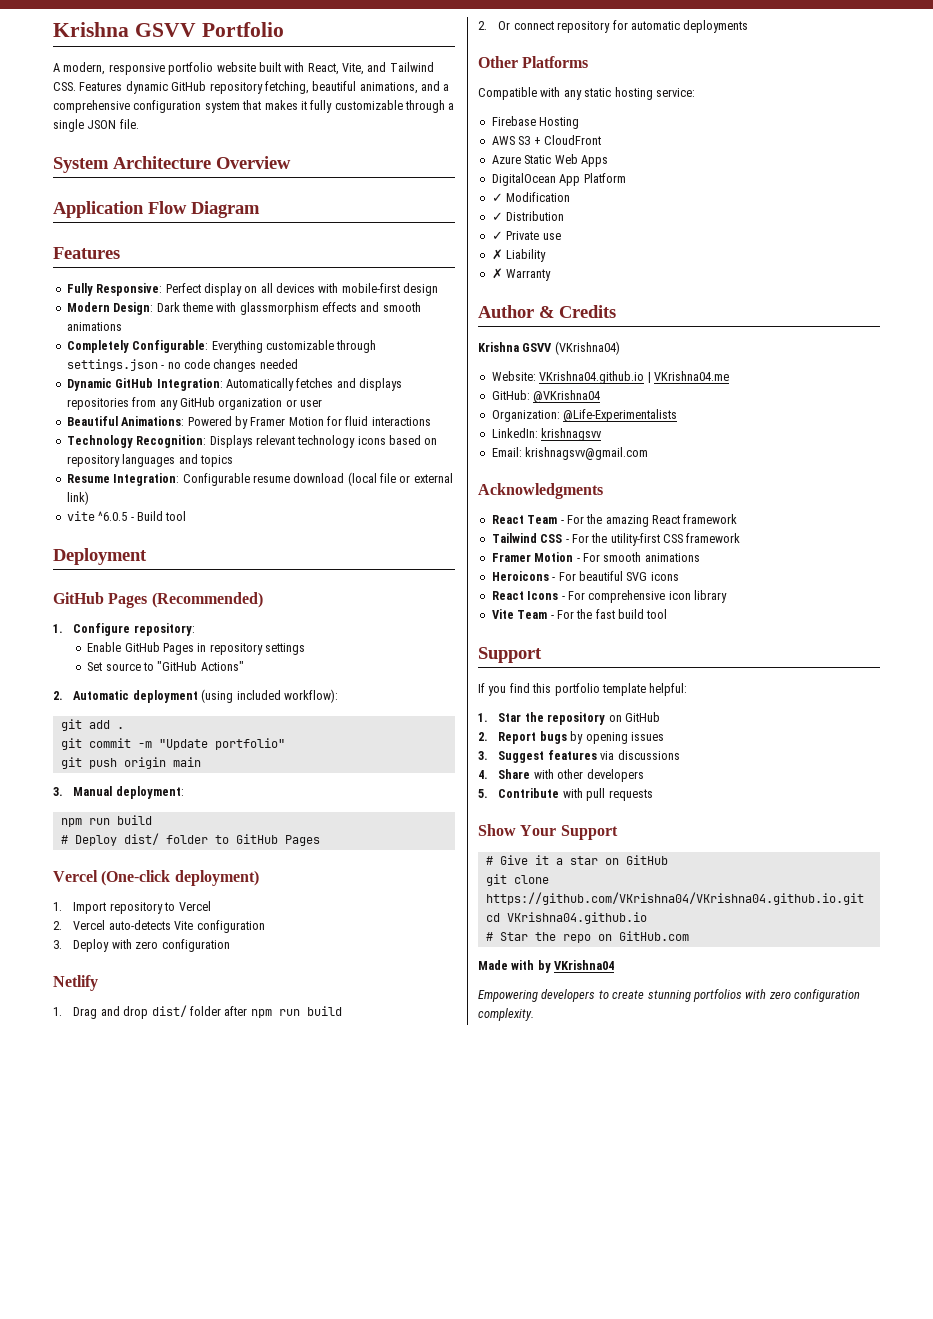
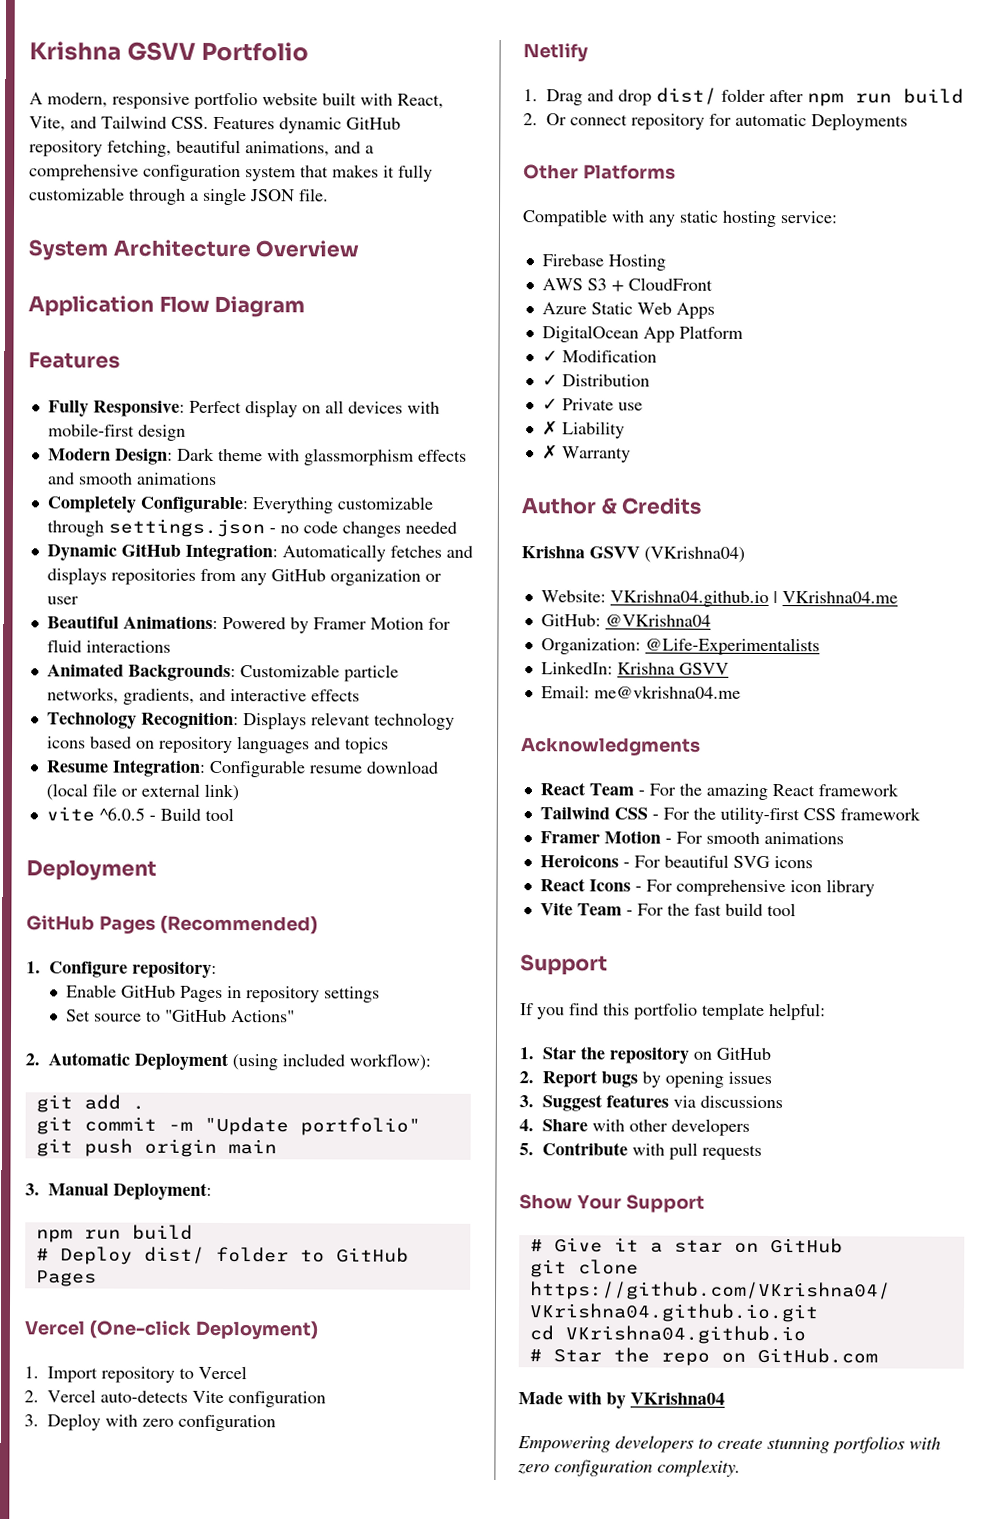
+ Animated Backgrounds: Customizable particle networks, gradients, and interactive effects
- 2. Automatic deployment (using included workflow):
+ 2. Automatic Deployment (using included workflow):
- 3. Manual deployment:
+ 3. Manual Deployment:
- Vercel (One-click deployment)
+ Vercel (One-click Deployment)
- 2. Or connect repository for automatic deployments
+ 2. Or connect repository for automatic Deployments
- LinkedIn: krishnagsvv
+ LinkedIn: Krishna GSVV
- Email: krishnagsvv@gmail.com
+ Email: me@vkrishna04.me

